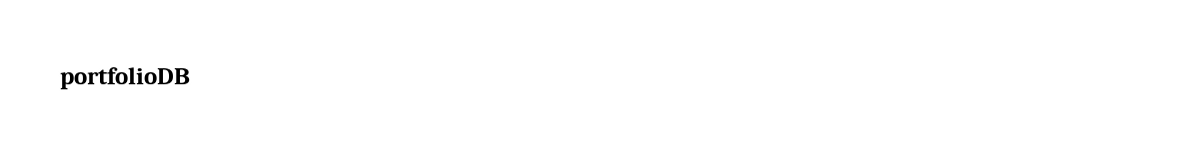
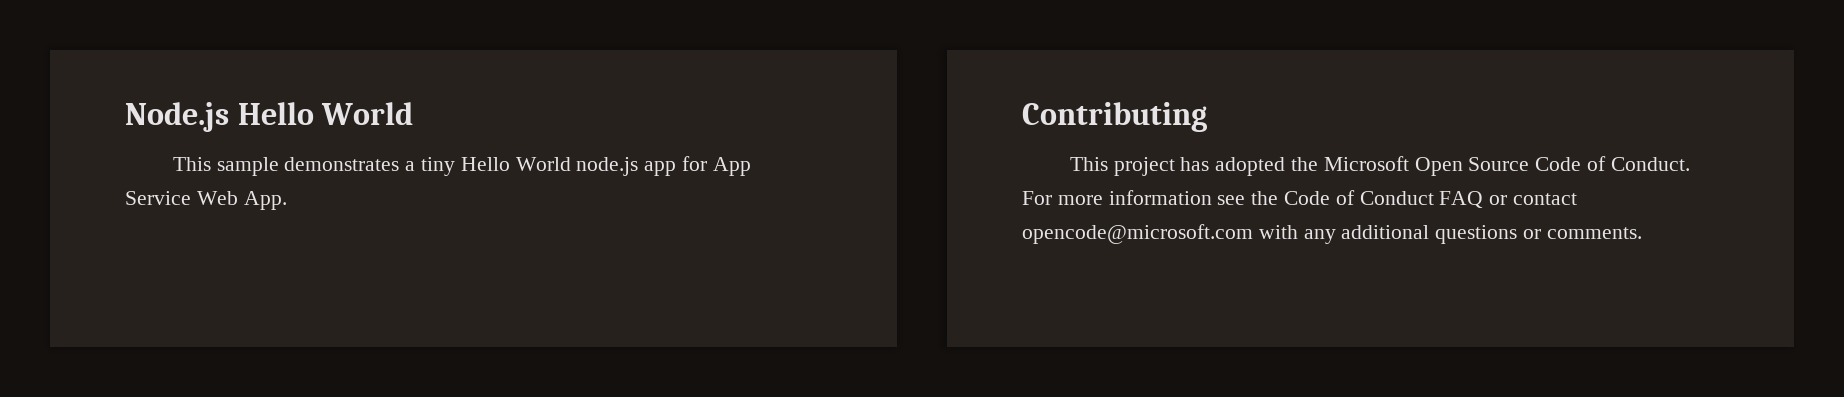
- portfolioDB
+ Node.js Hello World
+ This sample demonstrates a tiny Hello World node.js app for App Service Web App.
+ Contributing
+ This project has adopted the Microsoft Open Source Code of Conduct. For more information see the Code of Conduct FAQ or contact opencode@microsoft.com with any additional questions or comments.

